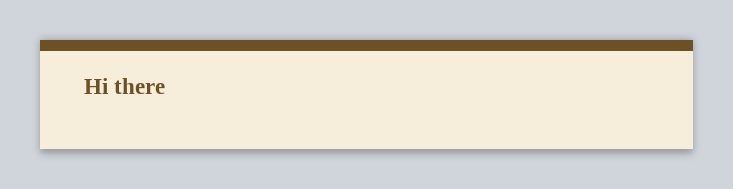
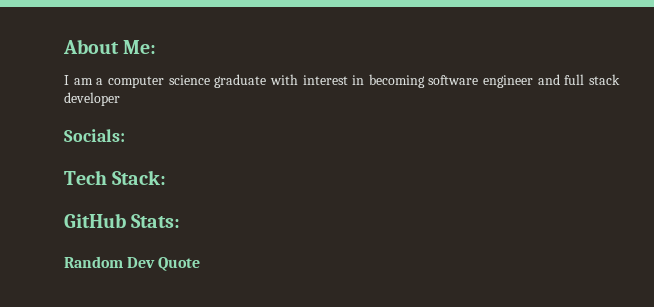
- Hi there
+ About Me:
+ I am a computer science graduate with interest in becoming software engineer and full stack developer
+ Socials:
+ Tech Stack:
+ GitHub Stats:
+ Random Dev Quote

